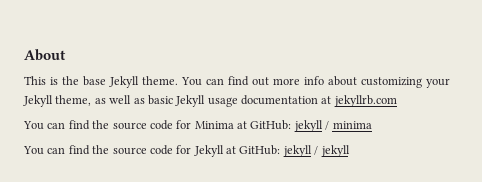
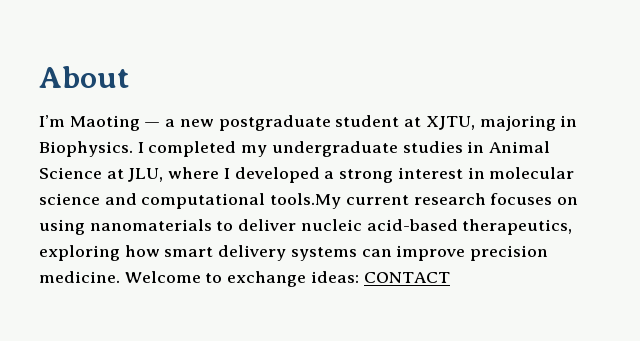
- This is the base Jekyll theme. You can find out more info about customizing your Jekyll theme, as well as basic Jekyll usage documentation at jekyllrb.com
- You can find the source code for Minima at GitHub: jekyll / minima
- You can find the source code for Jekyll at GitHub: jekyll / jekyll
+ I’m Maoting — a new postgraduate student at XJTU, majoring in Biophysics. I completed my undergraduate studies in Animal Science at JLU, where I developed a strong interest in molecular science and computational tools.My current research focuses on using nanomaterials to deliver nucleic acid-based therapeutics, exploring how smart delivery systems can improve precision medicine. Welcome to exchange ideas: CONTACT

